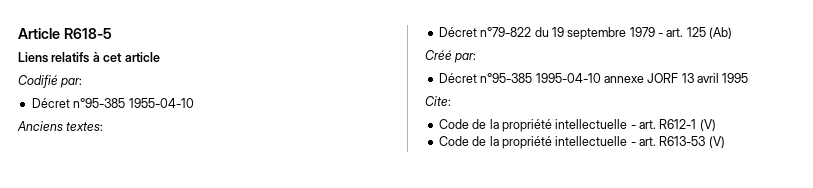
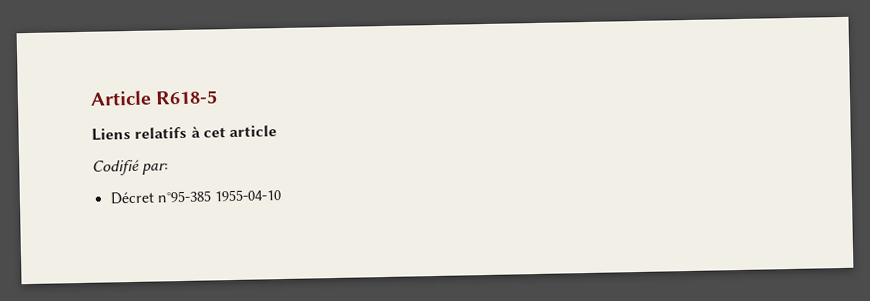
- Anciens textes:
- Décret n°79-822 du 19 septembre 1979 - art. 125 (Ab)
- Créé par:
- Décret n°95-385 1995-04-10 annexe JORF 13 avril 1995
- Cite:
- Code de la propriété intellectuelle - art. R612-1 (V)
- Code de la propriété intellectuelle - art. R613-53 (V)

